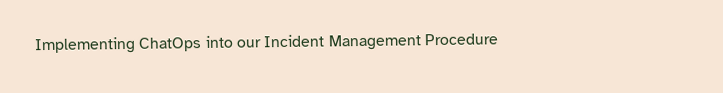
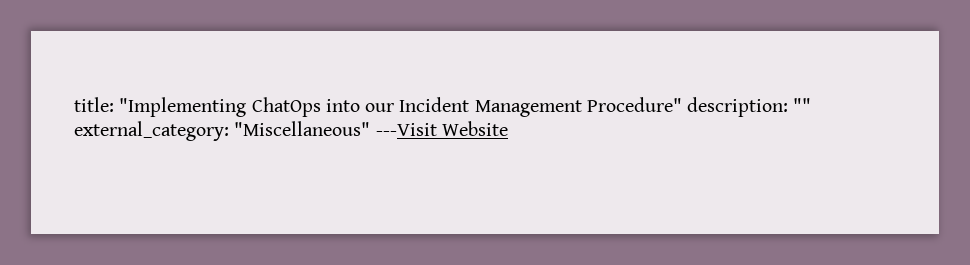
- Implementing ChatOps into our Incident Management Procedure
+ title: "Implementing ChatOps into our Incident Management Procedure" description: "" external_category: "Miscellaneous" ---Visit Website

